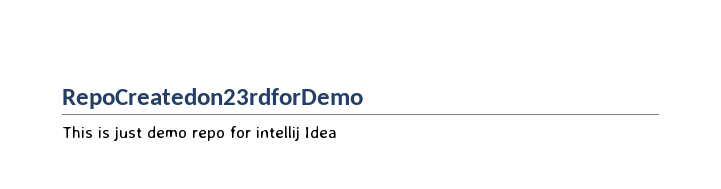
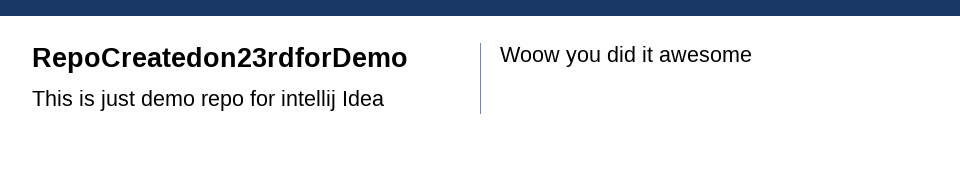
+ Woow you did it awesome

